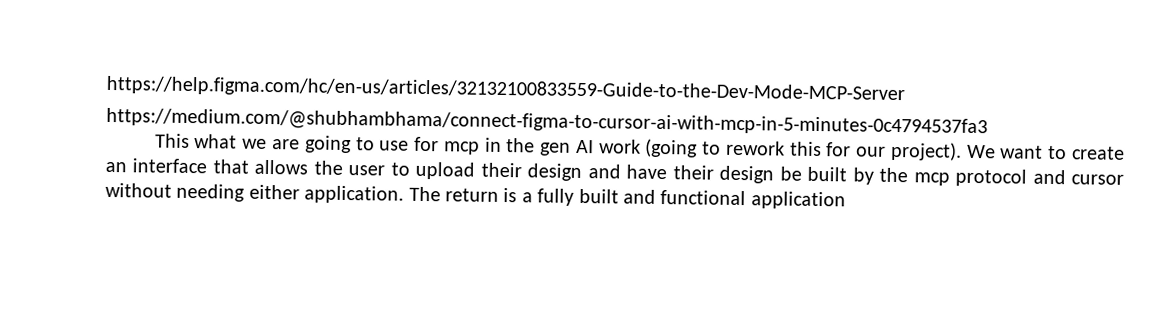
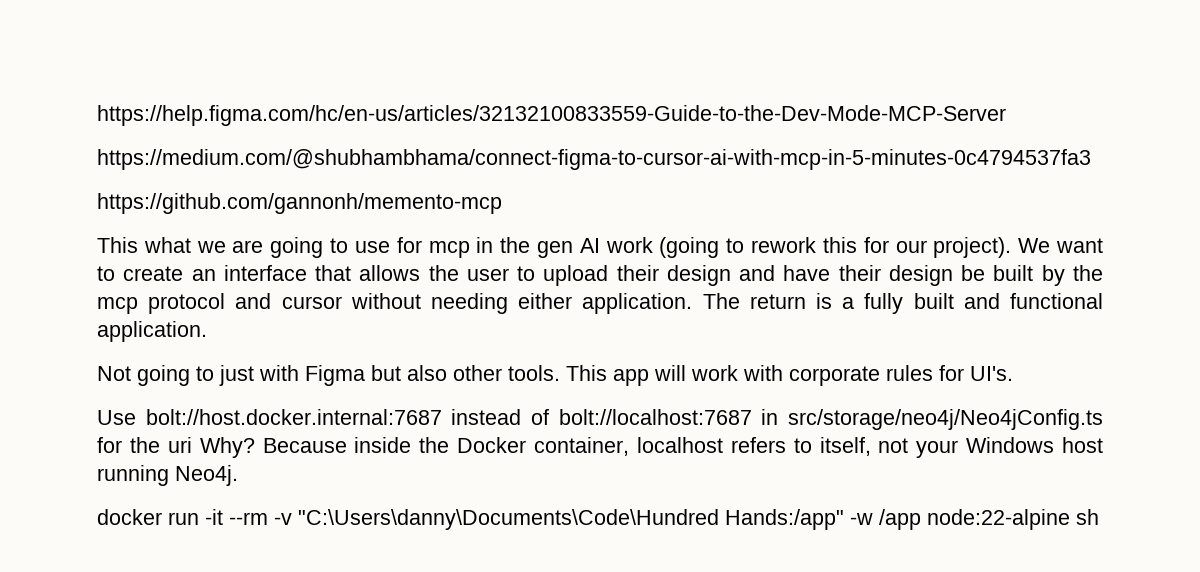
+ https://github.com/gannonh/memento-mcp
- The return is a fully built and functional application
+ The return is a fully built and functional application.
+ Not going to just with Figma but also other tools. This app will work with corporate rules for UI's.
+ Use bolt://host.docker.internal:7687 instead of bolt://localhost:7687 in src/storage/neo4j/Neo4jConfig.ts for the uri Why? Because inside the Docker container, localhost refers to itself, not your Windows host running Neo4j.
+ docker run -it --rm -v "C:\Users\danny\Documents\Code\Hundred Hands:/app" -w /app node:22-alpine sh

